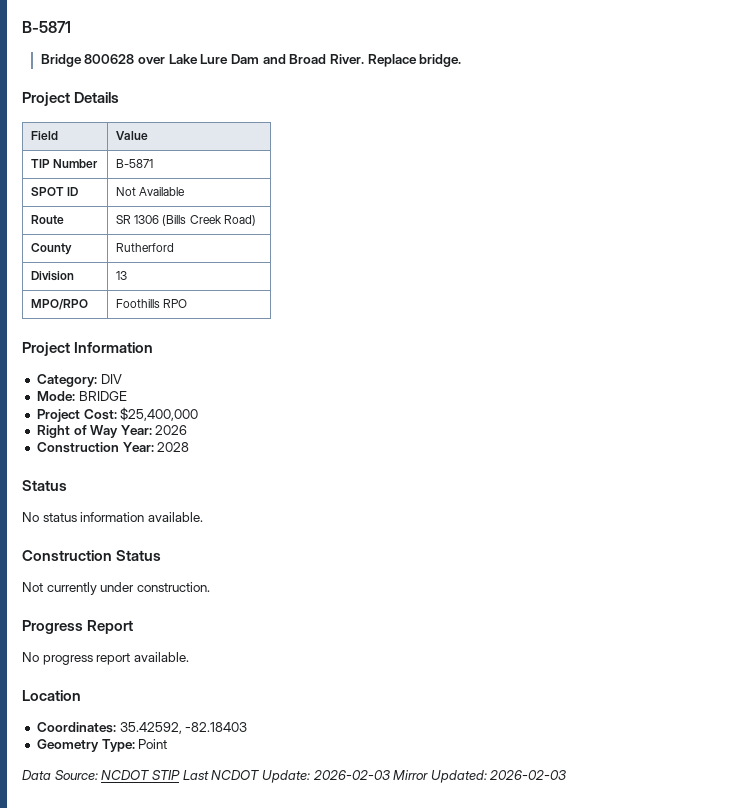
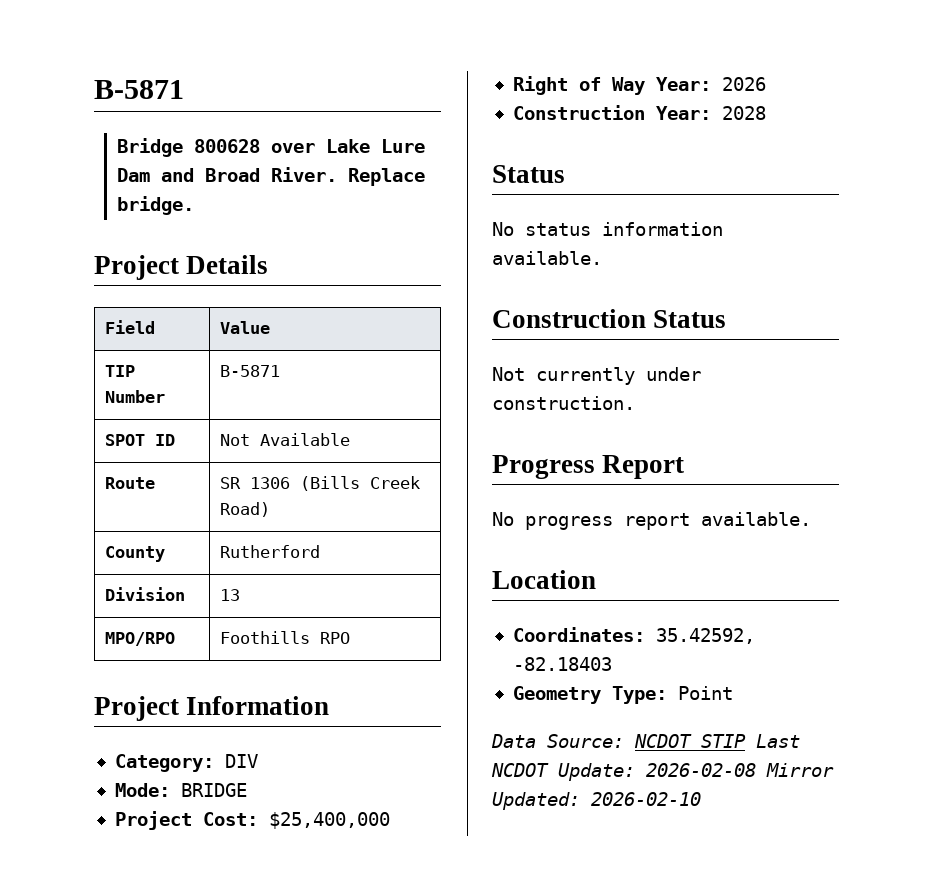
- Data Source: NCDOT STIP Last NCDOT Update: 2026-02-03 Mirror Updated: 2026-02-03
+ Data Source: NCDOT STIP Last NCDOT Update: 2026-02-08 Mirror Updated: 2026-02-10

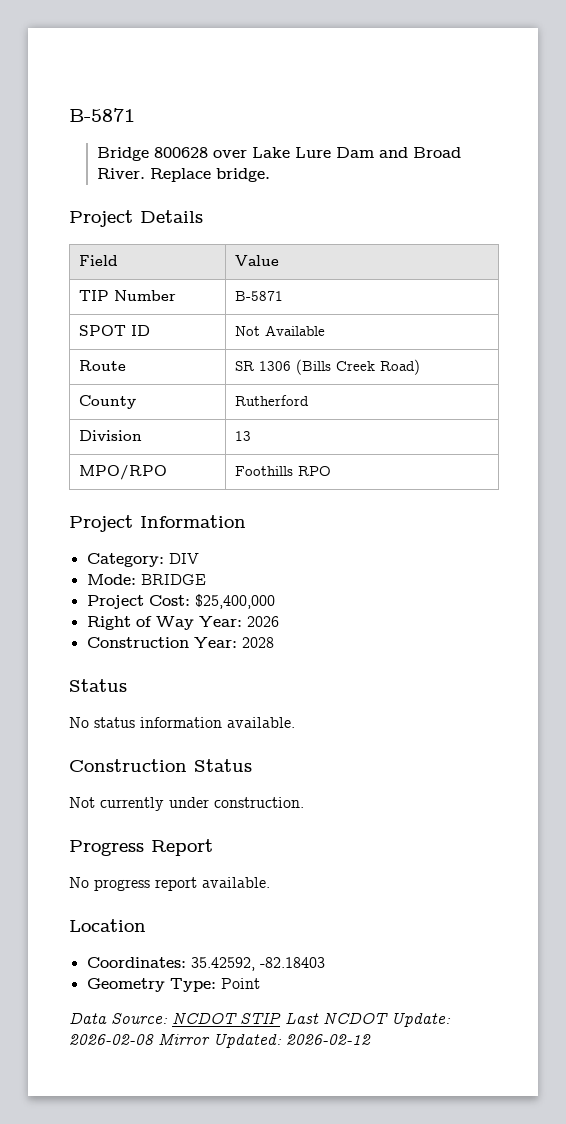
- Data Source: NCDOT STIP Last NCDOT Update: 2026-02-08 Mirror Updated: 2026-02-10
+ Data Source: NCDOT STIP Last NCDOT Update: 2026-02-08 Mirror Updated: 2026-02-12

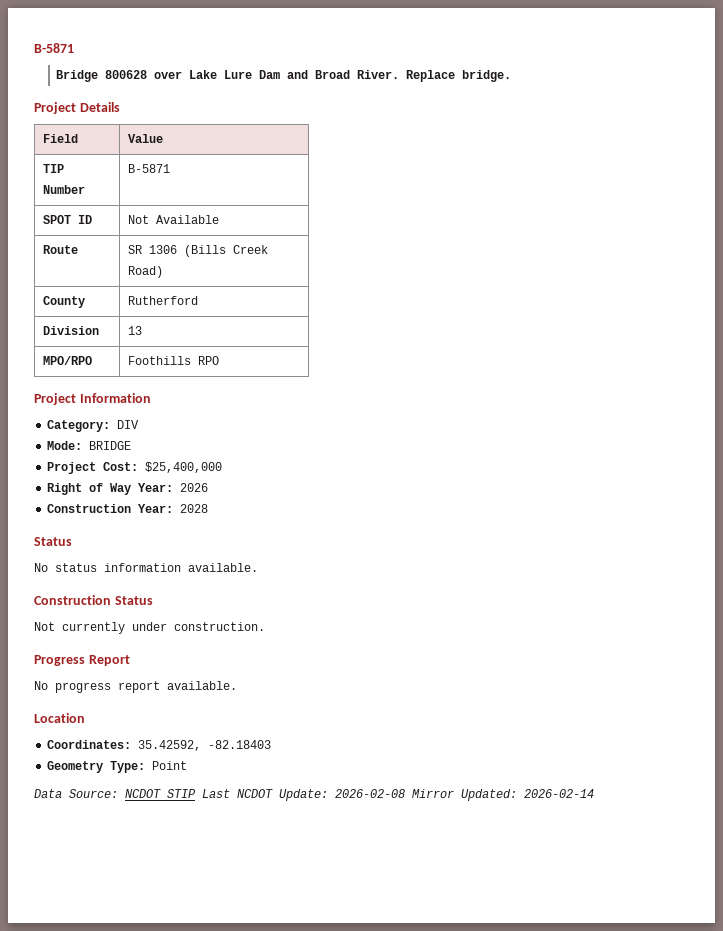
- Data Source: NCDOT STIP Last NCDOT Update: 2026-02-08 Mirror Updated: 2026-02-12
+ Data Source: NCDOT STIP Last NCDOT Update: 2026-02-08 Mirror Updated: 2026-02-14

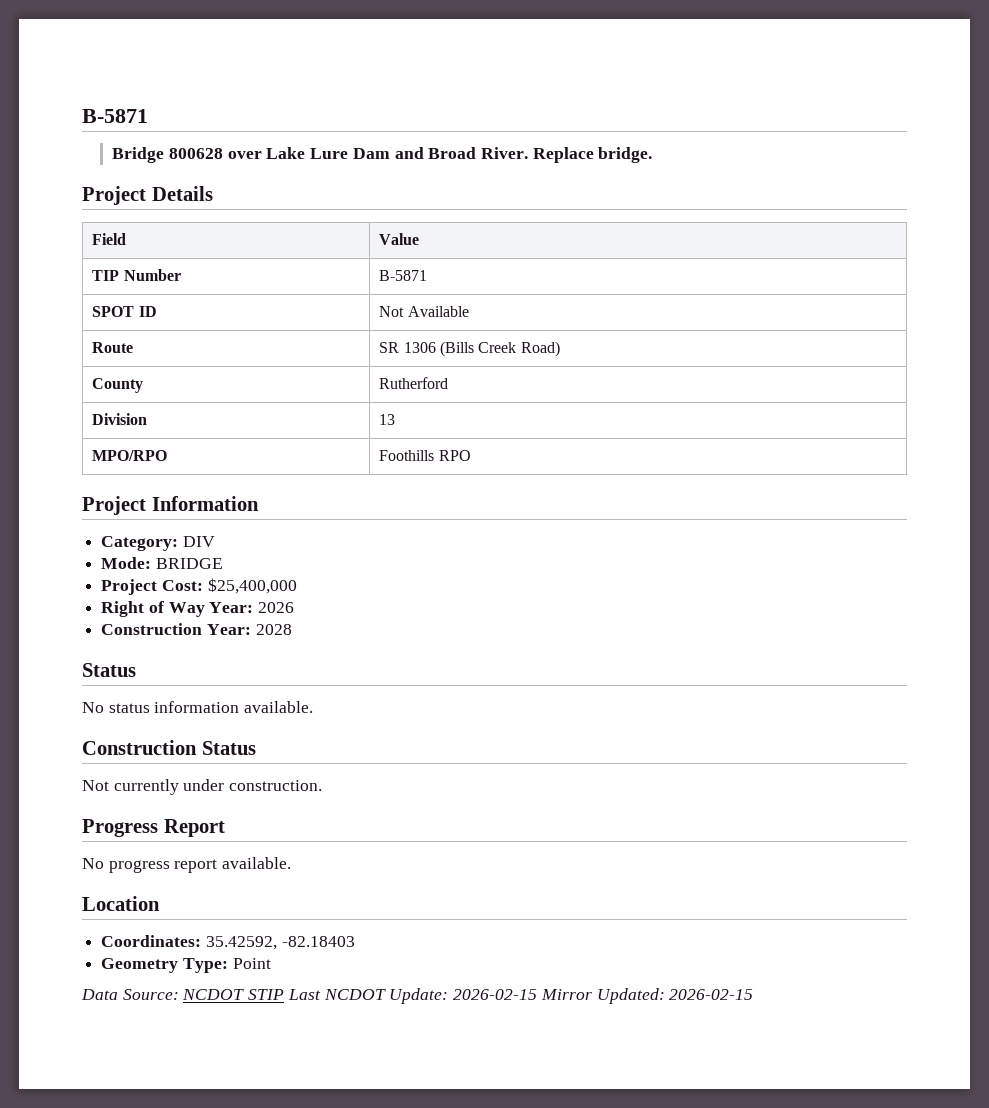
- Data Source: NCDOT STIP Last NCDOT Update: 2026-02-08 Mirror Updated: 2026-02-14
+ Data Source: NCDOT STIP Last NCDOT Update: 2026-02-15 Mirror Updated: 2026-02-15

